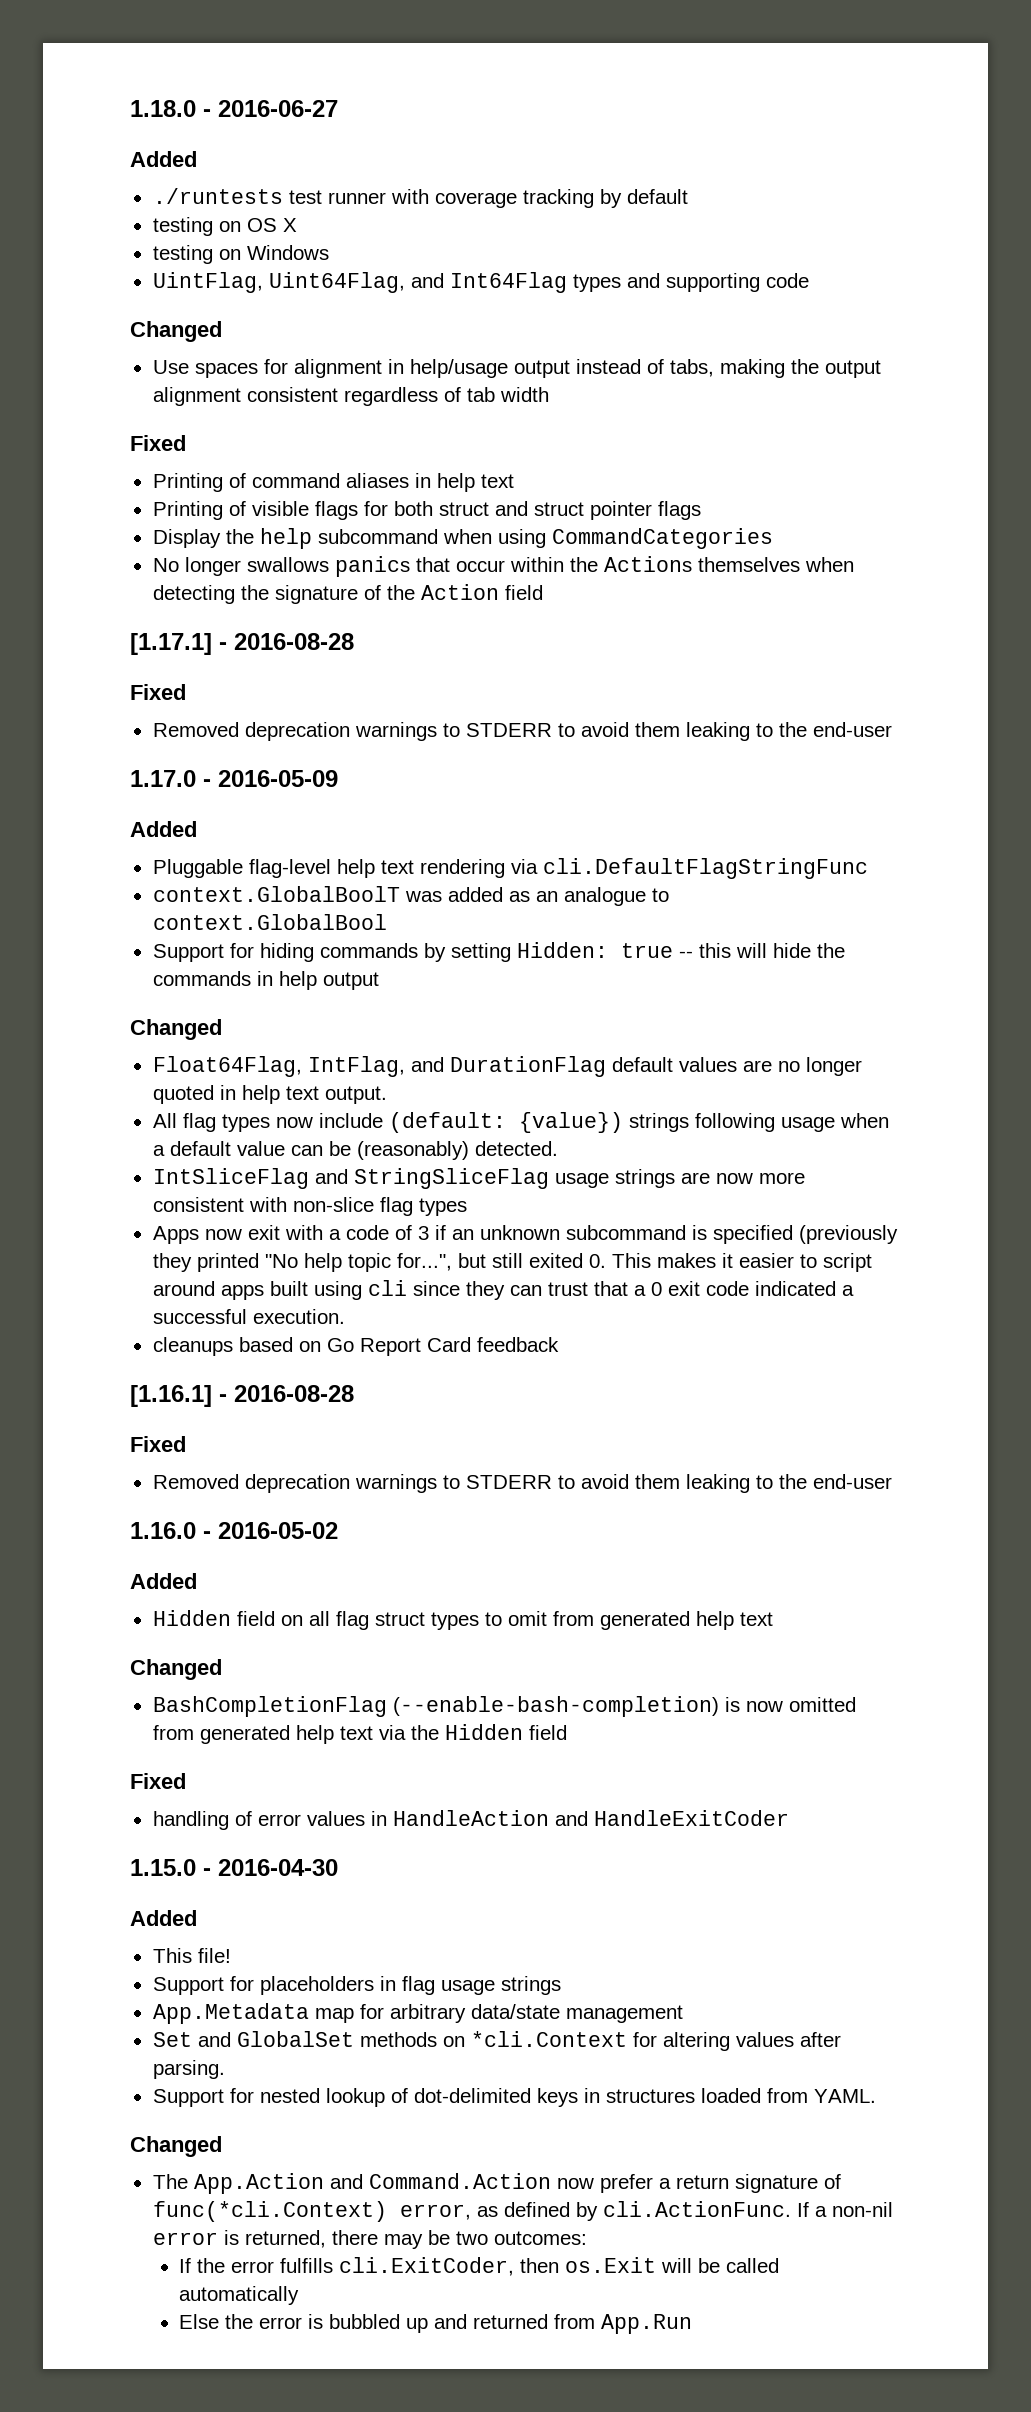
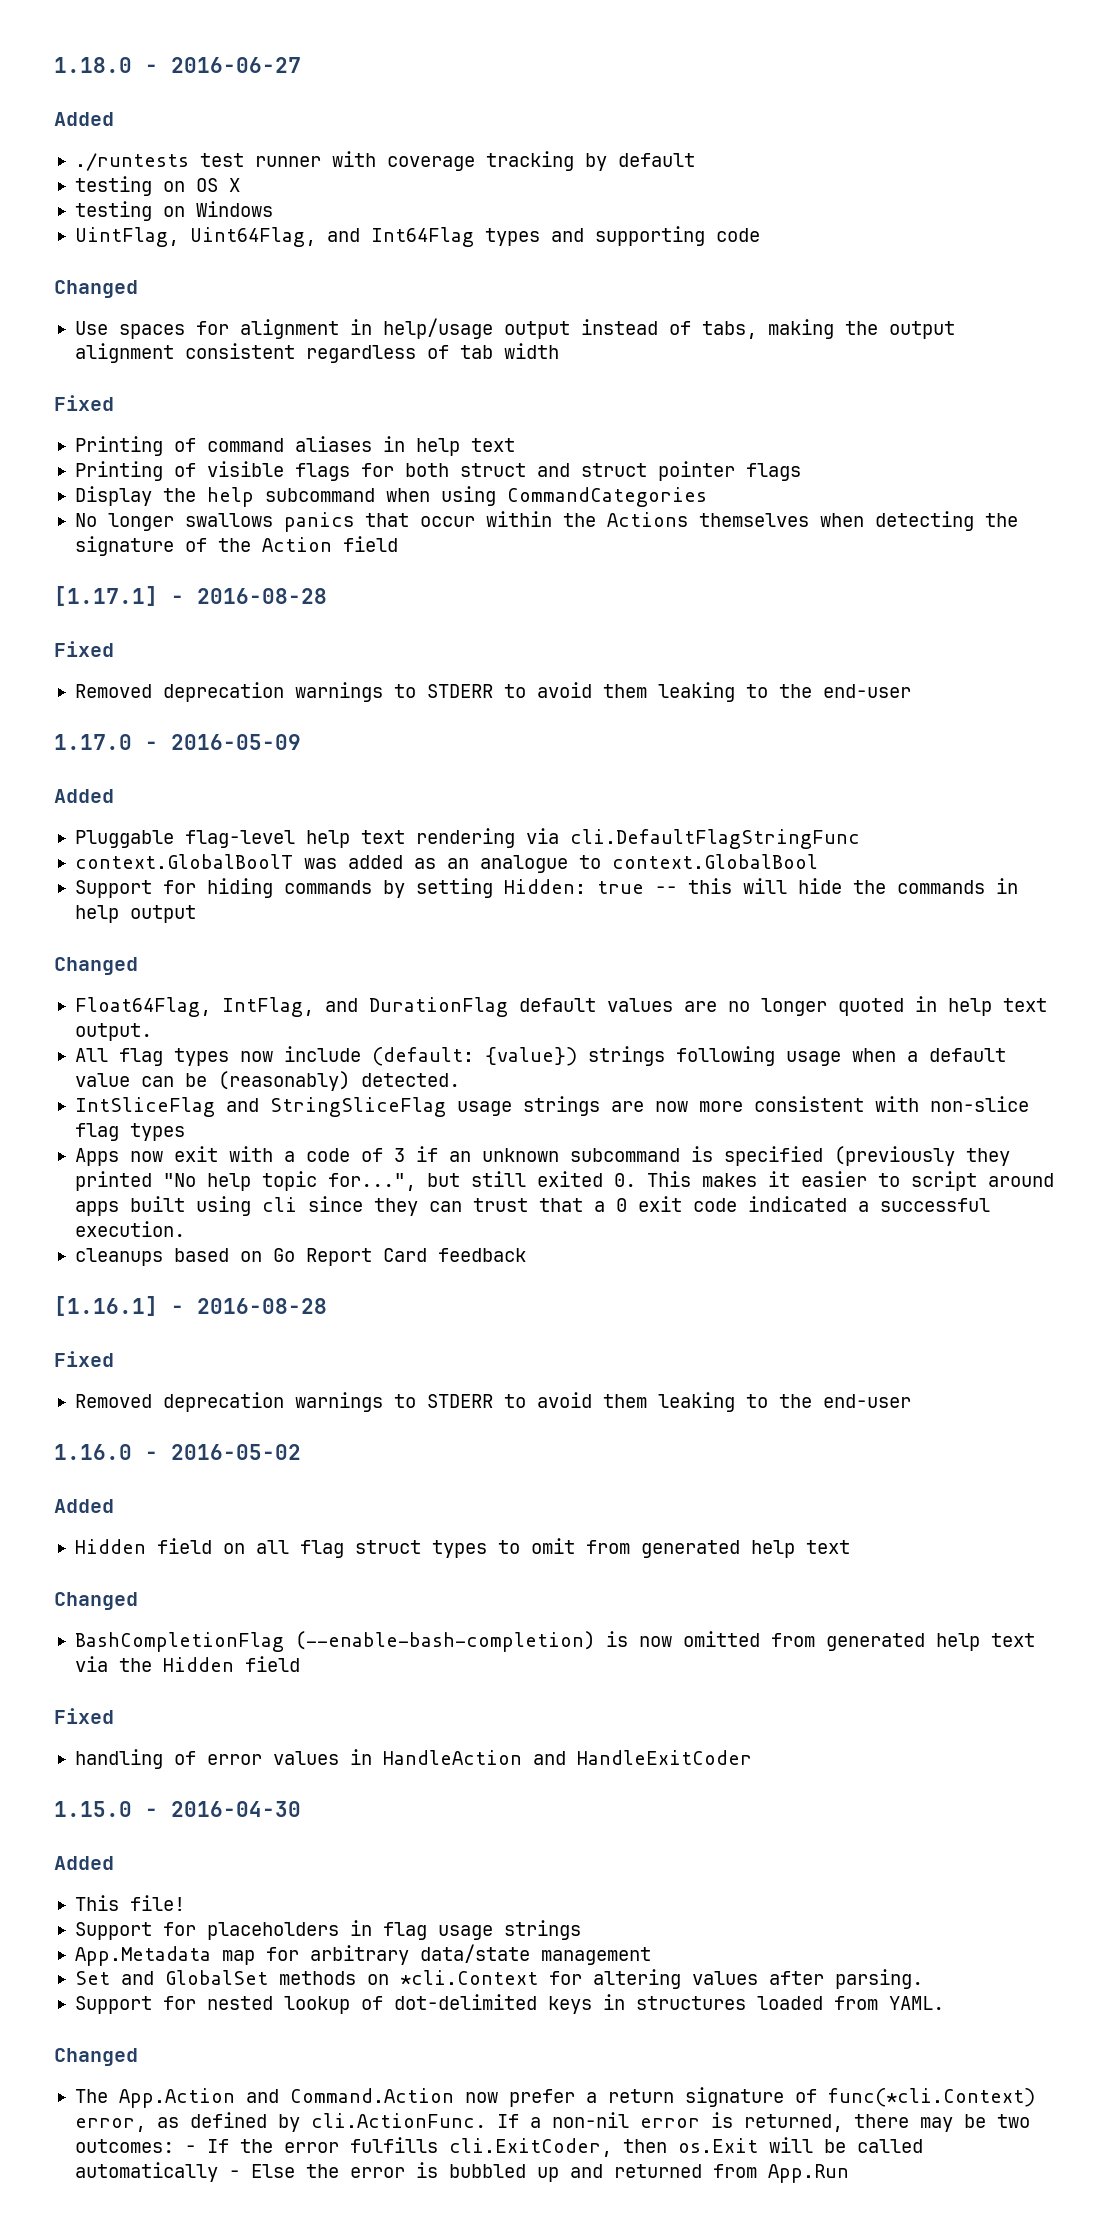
- The App.Action and Command.Action now prefer a return signature of func(*cli.Context) error, as defined by cli.ActionFunc. If a non-nil error is returned, there may be two outcomes:
- If the error fulfills cli.ExitCoder, then os.Exit will be called automatically
- Else the error is bubbled up and returned from App.Run
+ The App.Action and Command.Action now prefer a return signature of func(*cli.Context) error, as defined by cli.ActionFunc. If a non-nil error is returned, there may be two outcomes: - If the error fulfills cli.ExitCoder, then os.Exit will be called automatically - Else the error is bubbled up and returned from App.Run

